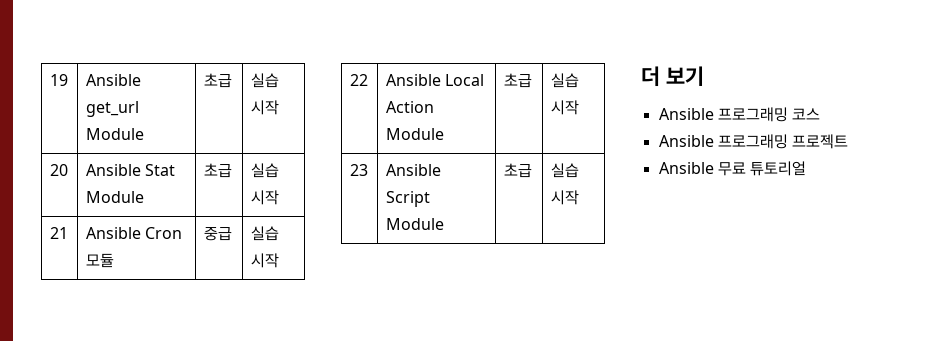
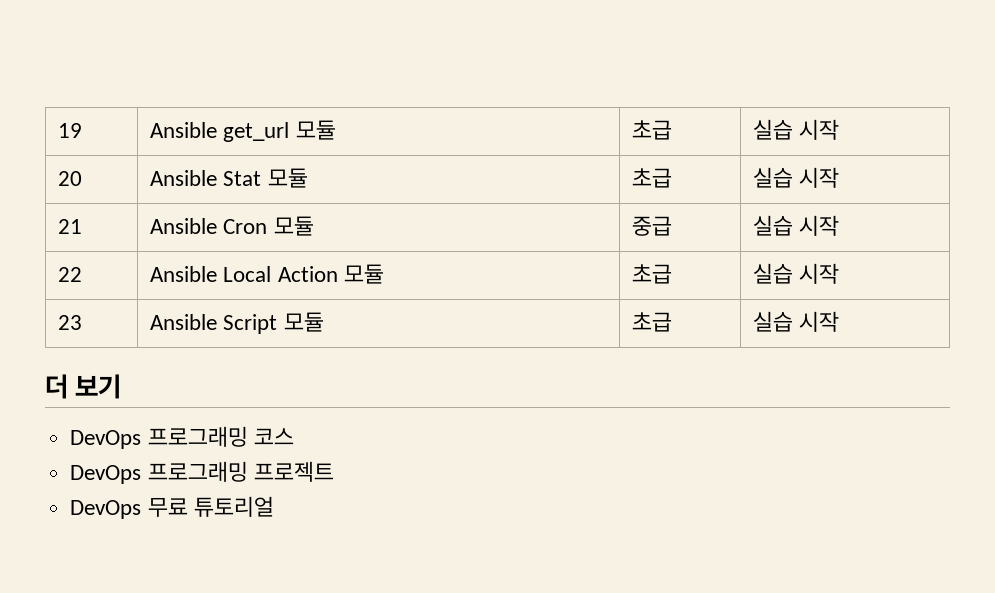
- 19 | Ansible get_url Module | 초급 | 실습 시작
+ 19 | Ansible get_url 모듈 | 초급 | 실습 시작
- 20 | Ansible Stat Module | 초급 | 실습 시작
+ 20 | Ansible Stat 모듈 | 초급 | 실습 시작
- 22 | Ansible Local Action Module | 초급 | 실습 시작
+ 22 | Ansible Local Action 모듈 | 초급 | 실습 시작
- 23 | Ansible Script Module | 초급 | 실습 시작
+ 23 | Ansible Script 모듈 | 초급 | 실습 시작
- Ansible 프로그래밍 코스
+ DevOps 프로그래밍 코스
- Ansible 프로그래밍 프로젝트
+ DevOps 프로그래밍 프로젝트
- Ansible 무료 튜토리얼
+ DevOps 무료 튜토리얼

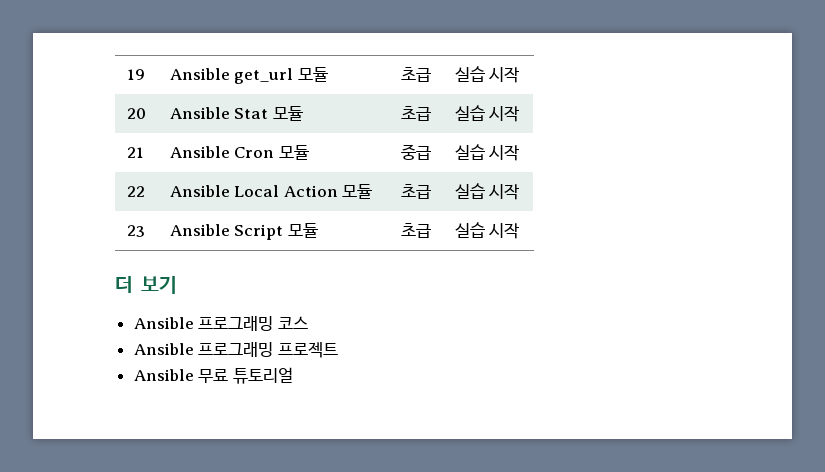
- DevOps 프로그래밍 코스
+ Ansible 프로그래밍 코스
- DevOps 프로그래밍 프로젝트
+ Ansible 프로그래밍 프로젝트
- DevOps 무료 튜토리얼
+ Ansible 무료 튜토리얼

